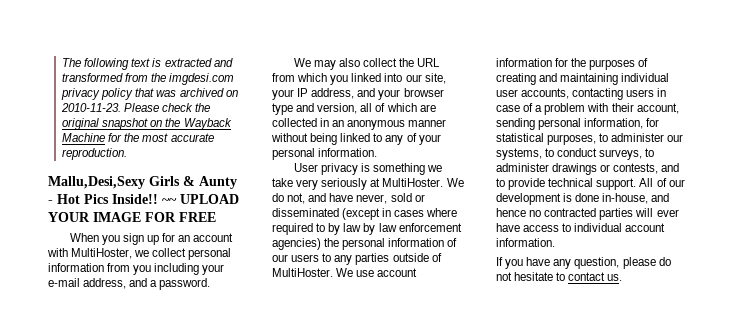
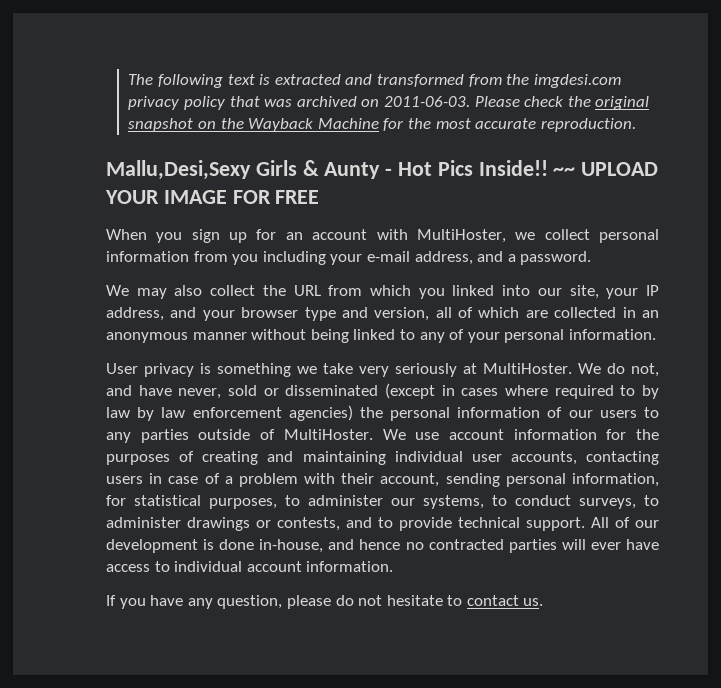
- The following text is extracted and transformed from the imgdesi.com privacy policy that was archived on 2010-11-23.
+ The following text is extracted and transformed from the imgdesi.com privacy policy that was archived on 2011-06-03.

